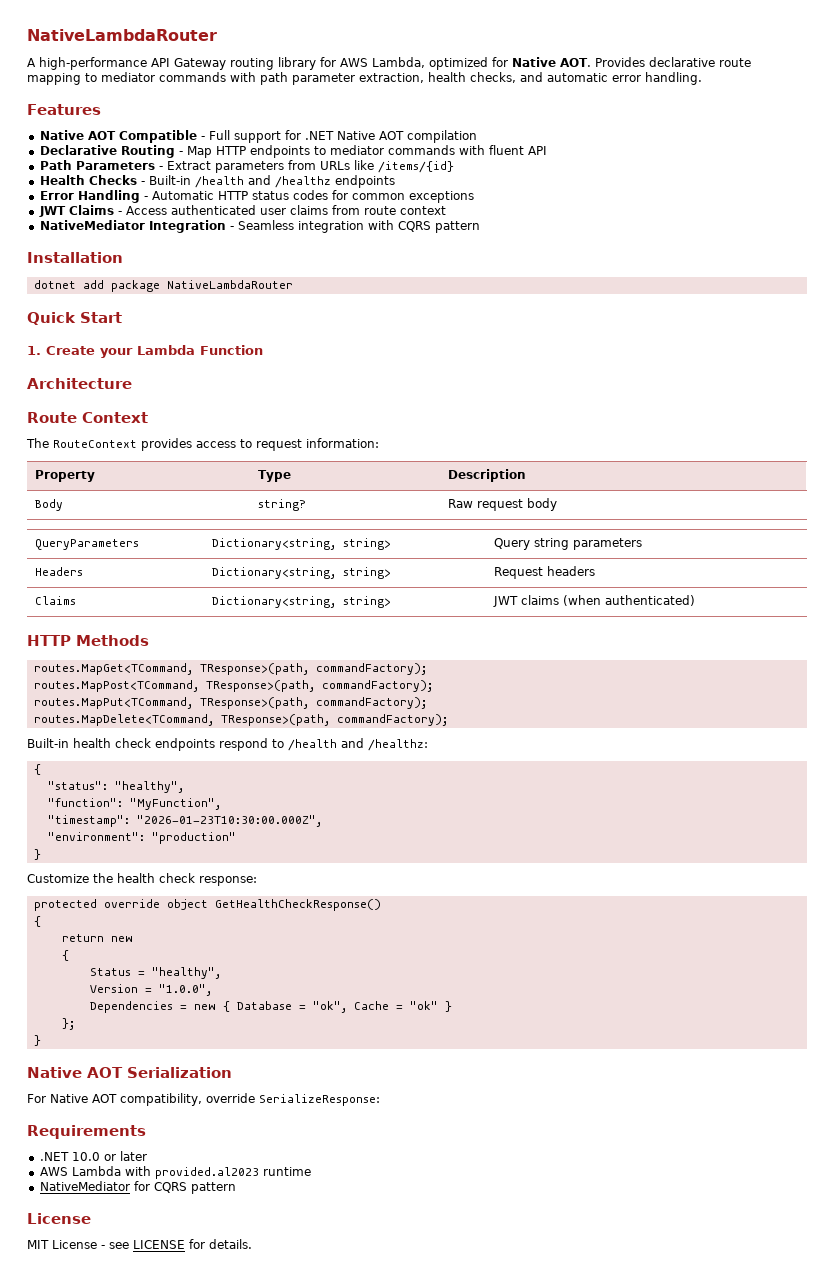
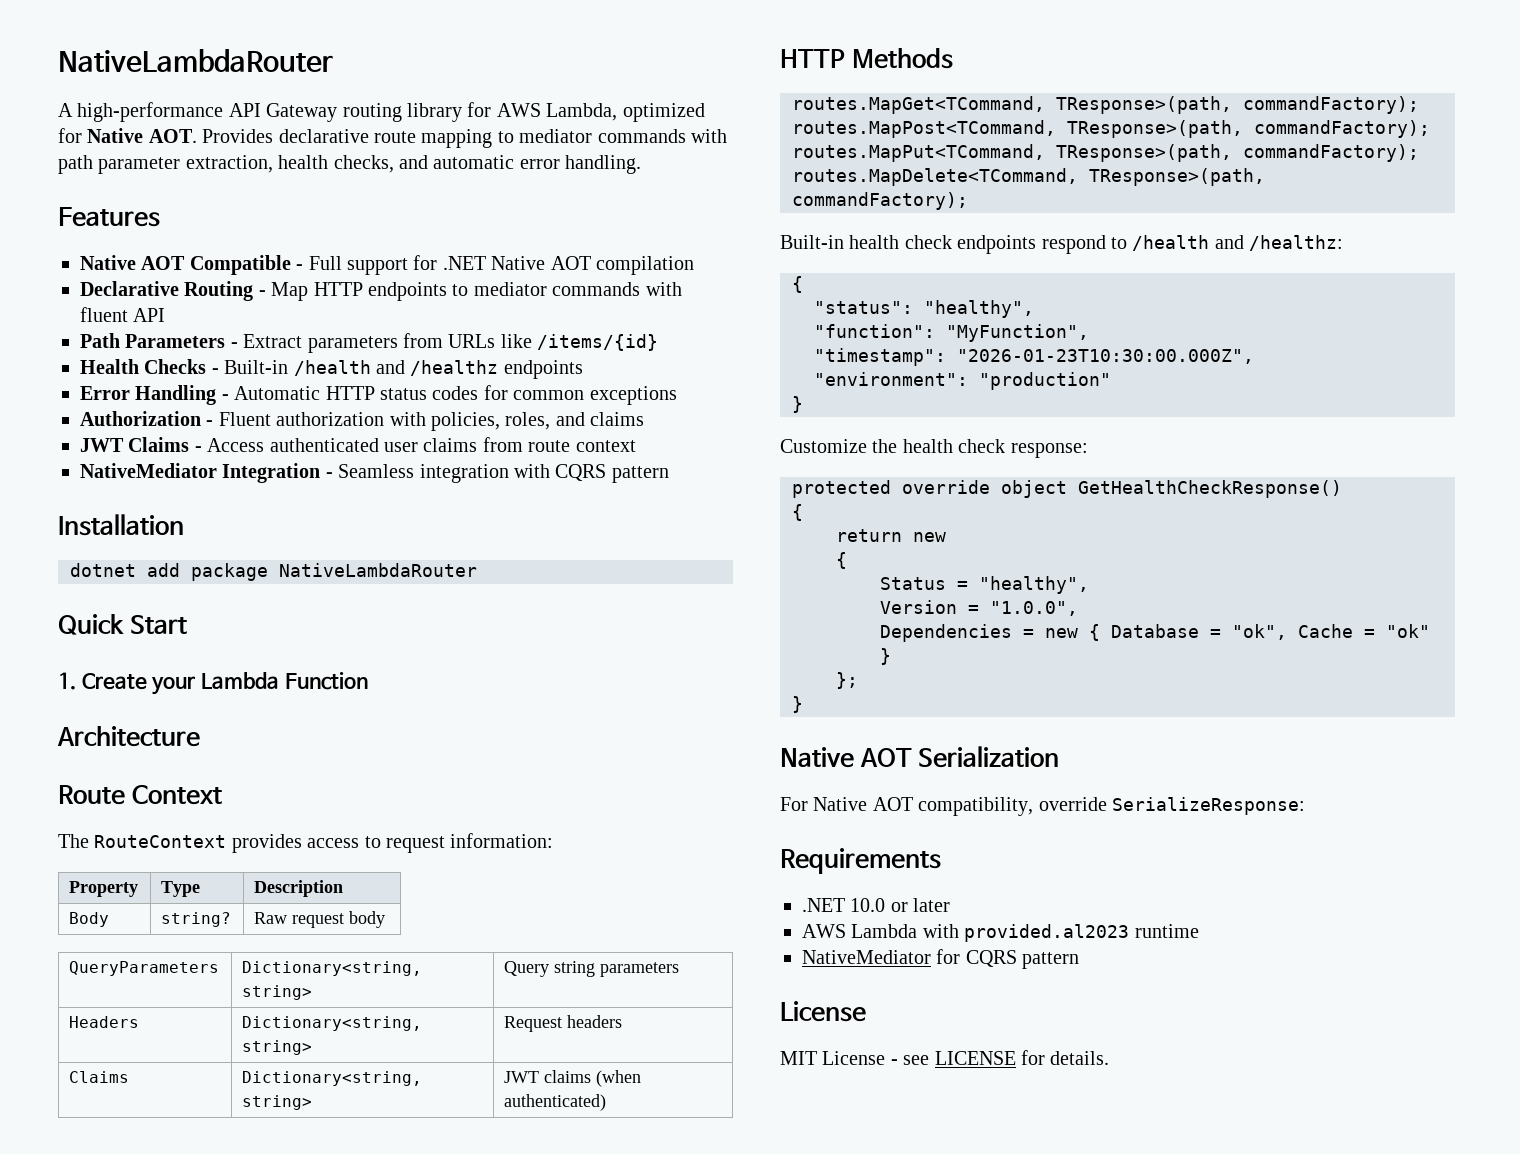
+ Authorization - Fluent authorization with policies, roles, and claims

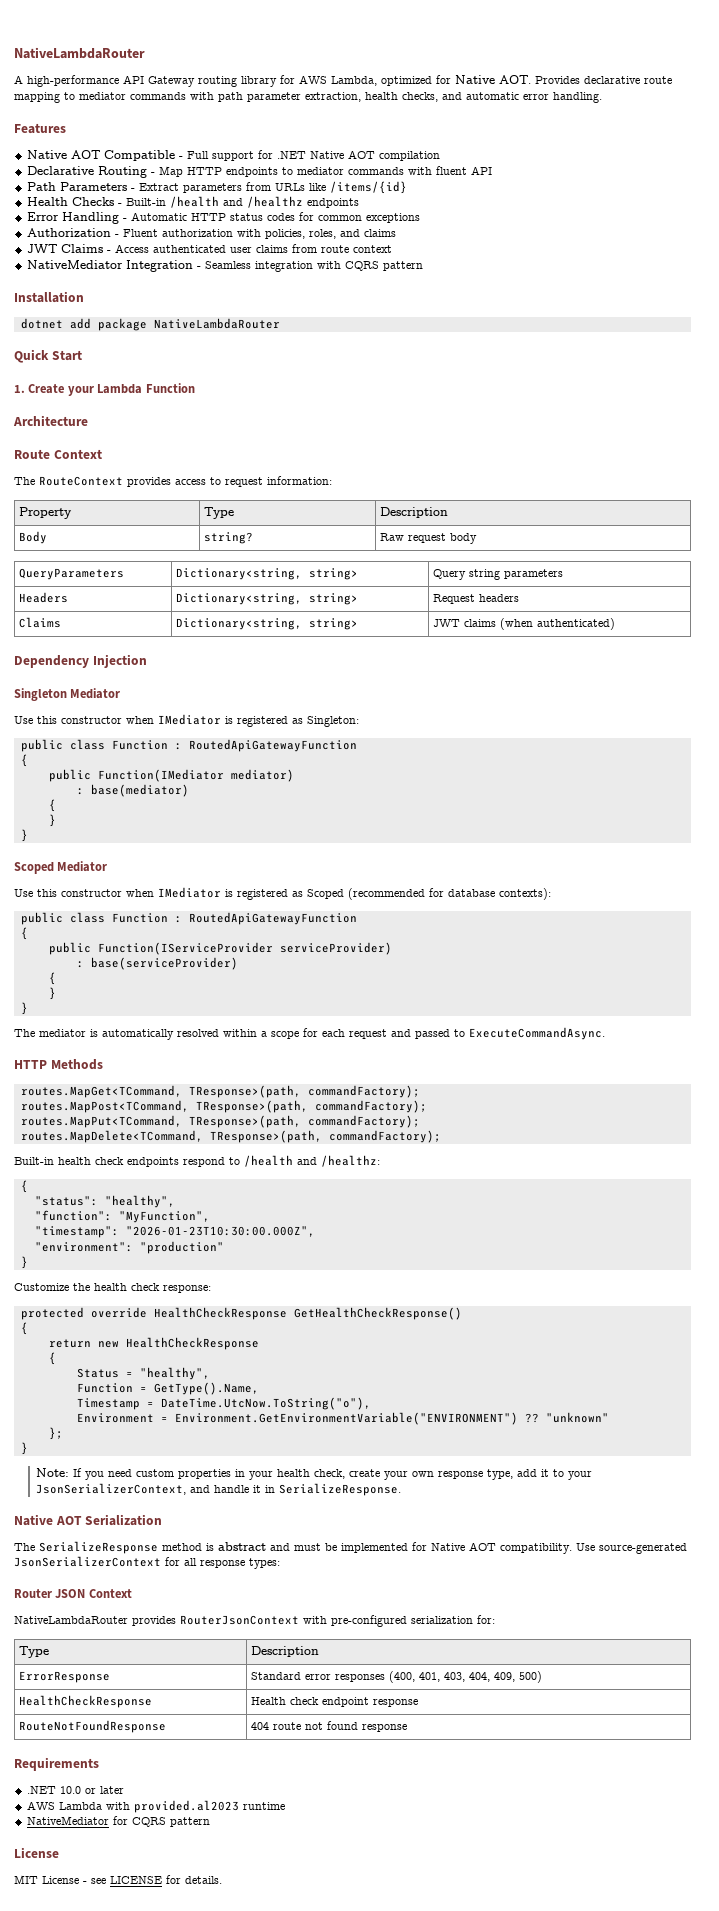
+ Dependency Injection
+ Singleton Mediator
+ Use this constructor when IMediator is registered as Singleton:
+ public class Function : RoutedApiGatewayFunction
+ {
+ public Function(IMediator mediator)
+ : base(mediator)
+ {
+ }
+ }
+ Scoped Mediator
+ Use this constructor when IMediator is registered as Scoped (recommended for database contexts):
+ public class Function : RoutedApiGatewayFunction
+ {
+ public Function(IServiceProvider serviceProvider)
+ : base(serviceProvider)
+ {
+ }
+ }
+ The mediator is automatically resolved within a scope for each request and passed to ExecuteCommandAsync.
- protected override object GetHealthCheckResponse()
+ protected override HealthCheckResponse GetHealthCheckResponse()
- return new
+ return new HealthCheckResponse
- Version = "1.0.0",
- Dependencies = new { Database = "ok", Cache = "ok" }
+ Function = GetType().Name,
+ Timestamp = DateTime.UtcNow.ToString("o"),
+ Environment = Environment.GetEnvironmentVariable("ENVIRONMENT") ?? "unknown"
  };
  }
+ Note: If you need custom properties in your health check, create your own response type, add it to your JsonSerializerContext, and handle it in SerializeResponse.
  Native AOT Serialization
- For Native AOT compatibility, override SerializeResponse:
+ The SerializeResponse method is abstract and must be implemented for Native AOT compatibility. Use source-generated JsonSerializerContext for all response types:
+ Router JSON Context
+ NativeLambdaRouter provides RouterJsonContext with pre-configured serialization for:
+ Type | Description
+ ErrorResponse | Standard error responses (400, 401, 403, 404, 409, 500)
+ HealthCheckResponse | Health check endpoint response
+ RouteNotFoundResponse | 404 route not found response

